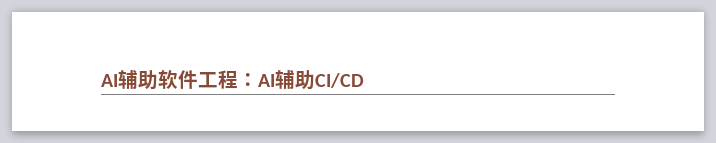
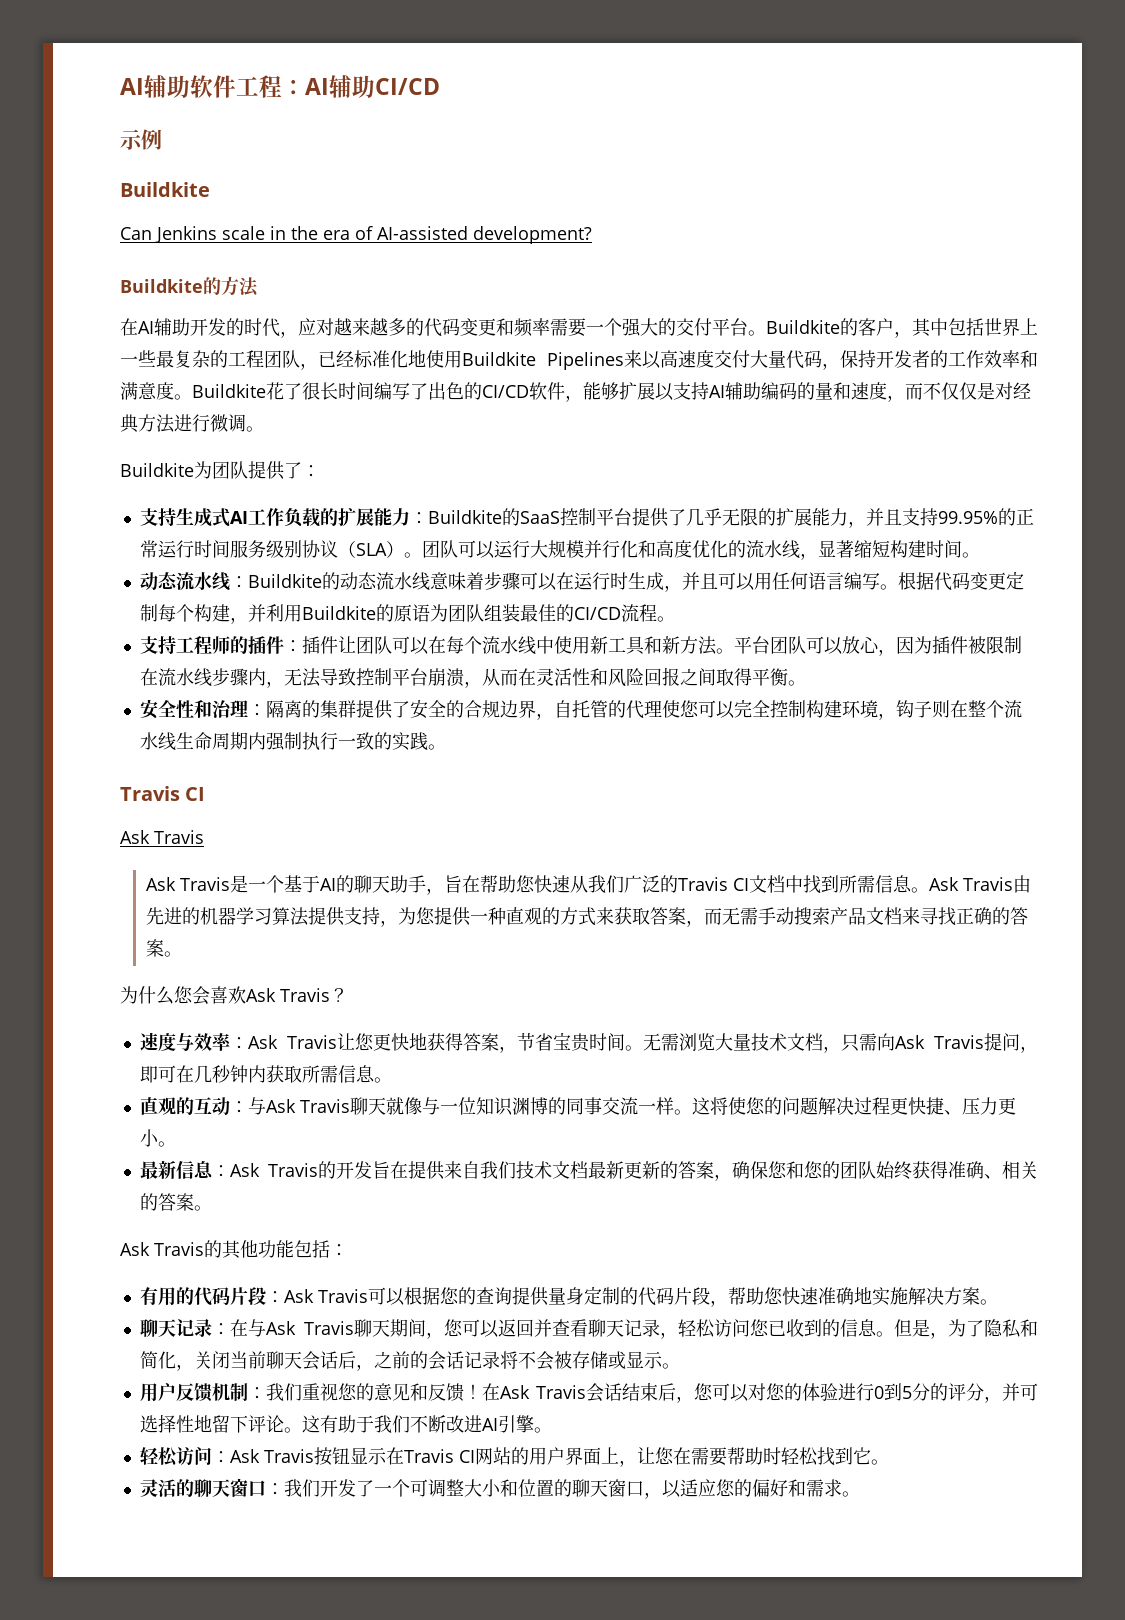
+ 示例
+ Buildkite
+ Can Jenkins scale in the era of AI-assisted development?
+ Buildkite的方法
+ 在AI辅助开发的时代，应对越来越多的代码变更和频率需要一个强大的交付平台。Buildkite的客户，其中包括世界上一些最复杂的工程团队，已经标准化地使用Buildkite Pipelines来以高速度交付大量代码，保持开发者的工作效率和满意度。Buildkite花了很长时间编写了出色的CI/CD软件，能够扩展以支持AI辅助编码的量和速度，而不仅仅是对经典方法进行微调。
+ Buildkite为团队提供了：
+ 支持生成式AI工作负载的扩展能力：Buildkite的SaaS控制平台提供了几乎无限的扩展能力，并且支持99.95%的正常运行时间服务级别协议（SLA）。团队可以运行大规模并行化和高度优化的流水线，显著缩短构建时间。
+ 动态流水线：Buildkite的动态流水线意味着步骤可以在运行时生成，并且可以用任何语言编写。根据代码变更定制每个构建，并利用Buildkite的原语为团队组装最佳的CI/CD流程。
+ 支持工程师的插件：插件让团队可以在每个流水线中使用新工具和新方法。平台团队可以放心，因为插件被限制在流水线步骤内，无法导致控制平台崩溃，从而在灵活性和风险回报之间取得平衡。
+ 安全性和治理：隔离的集群提供了安全的合规边界，自托管的代理使您可以完全控制构建环境，钩子则在整个流水线生命周期内强制执行一致的实践。
+ Travis CI
+ Ask Travis
+ Ask Travis是一个基于AI的聊天助手，旨在帮助您快速从我们广泛的Travis CI文档中找到所需信息。Ask Travis由先进的机器学习算法提供支持，为您提供一种直观的方式来获取答案，而无需手动搜索产品文档来寻找正确的答案。
+ 为什么您会喜欢Ask Travis？
+ 速度与效率：Ask Travis让您更快地获得答案，节省宝贵时间。无需浏览大量技术文档，只需向Ask Travis提问，即可在几秒钟内获取所需信息。
+ 直观的互动：与Ask Travis聊天就像与一位知识渊博的同事交流一样。这将使您的问题解决过程更快捷、压力更小。
+ 最新信息：Ask Travis的开发旨在提供来自我们技术文档最新更新的答案，确保您和您的团队始终获得准确、相关的答案。
+ Ask Travis的其他功能包括：
+ 有用的代码片段：Ask Travis可以根据您的查询提供量身定制的代码片段，帮助您快速准确地实施解决方案。
+ 聊天记录：在与Ask Travis聊天期间，您可以返回并查看聊天记录，轻松访问您已收到的信息。但是，为了隐私和简化，关闭当前聊天会话后，之前的会话记录将不会被存储或显示。
+ 用户反馈机制：我们重视您的意见和反馈！在Ask Travis会话结束后，您可以对您的体验进行0到5分的评分，并可选择性地留下评论。这有助于我们不断改进AI引擎。
+ 轻松访问：Ask Travis按钮显示在Travis CI网站的用户界面上，让您在需要帮助时轻松找到它。
+ 灵活的聊天窗口：我们开发了一个可调整大小和位置的聊天窗口，以适应您的偏好和需求。

